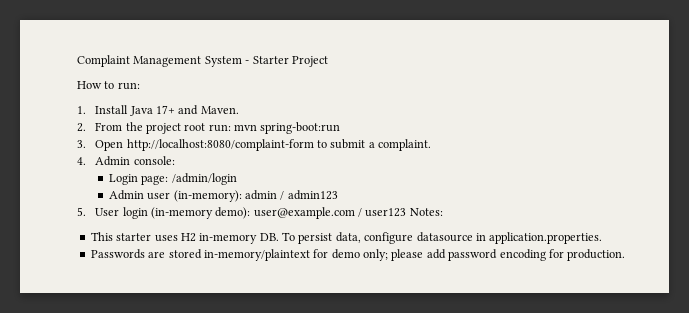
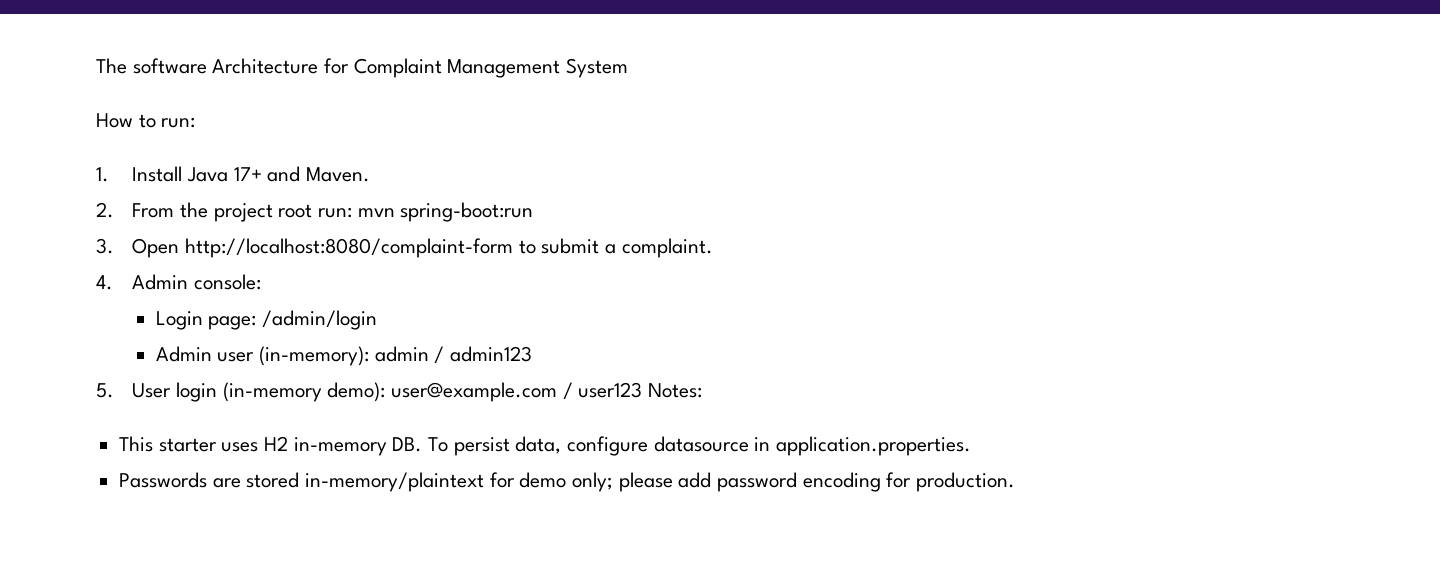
- Complaint Management System - Starter Project
+ The software Architecture for Complaint Management System

